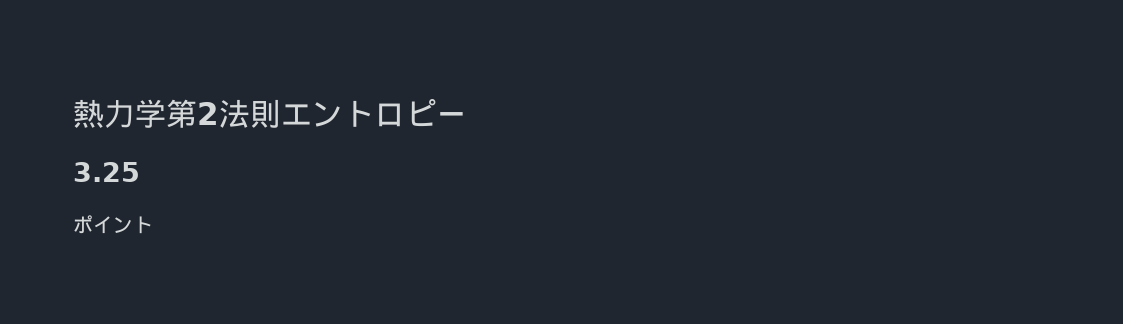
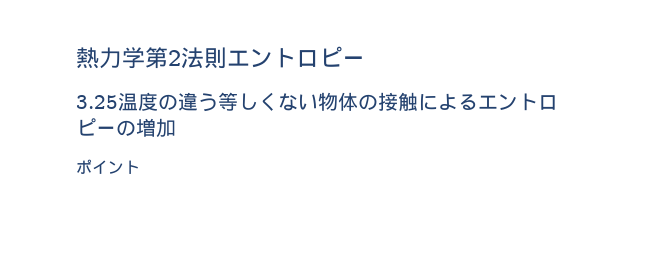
- 3.25
+ 3.25温度の違う等しくない物体の接触によるエントロピーの増加

